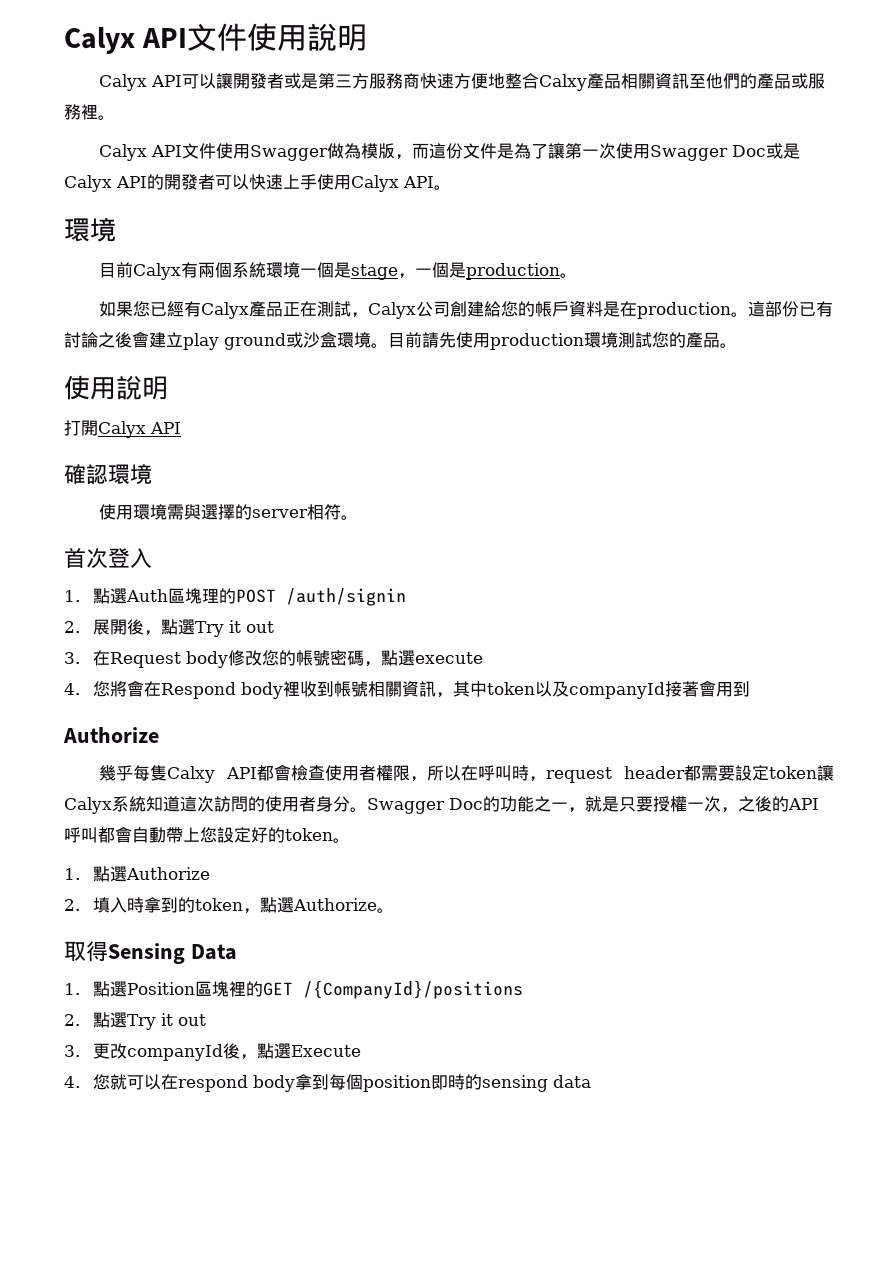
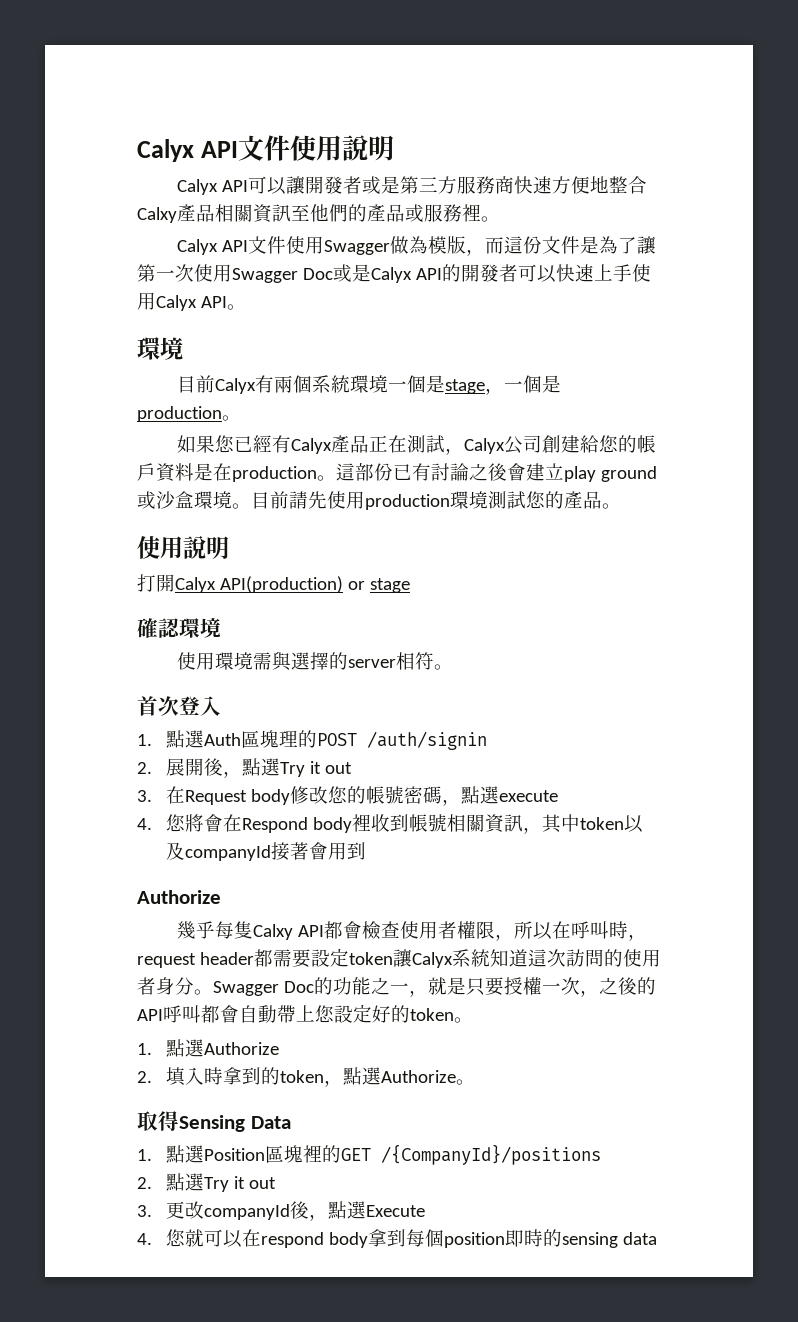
- 打開Calyx API
+ 打開Calyx API(production) or stage

